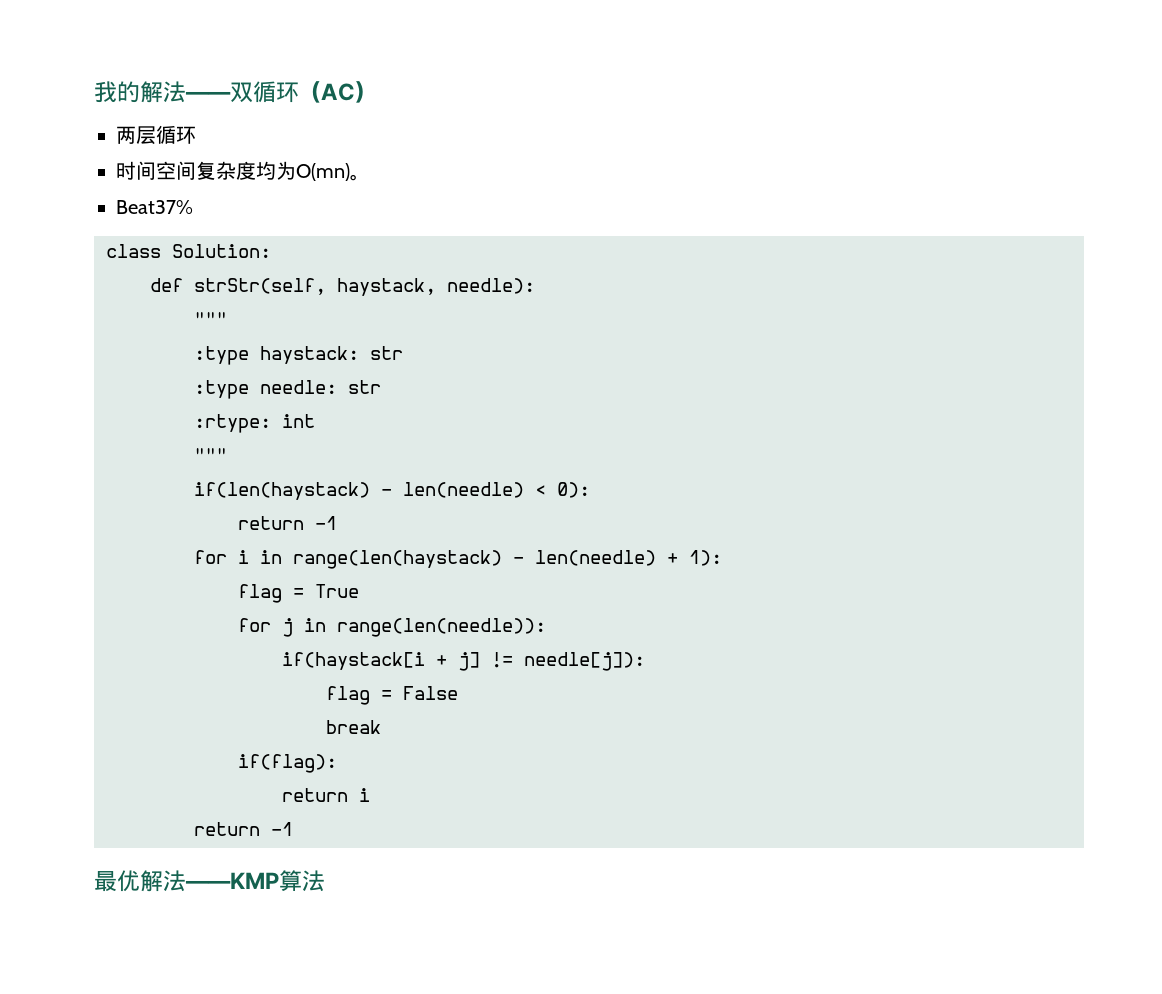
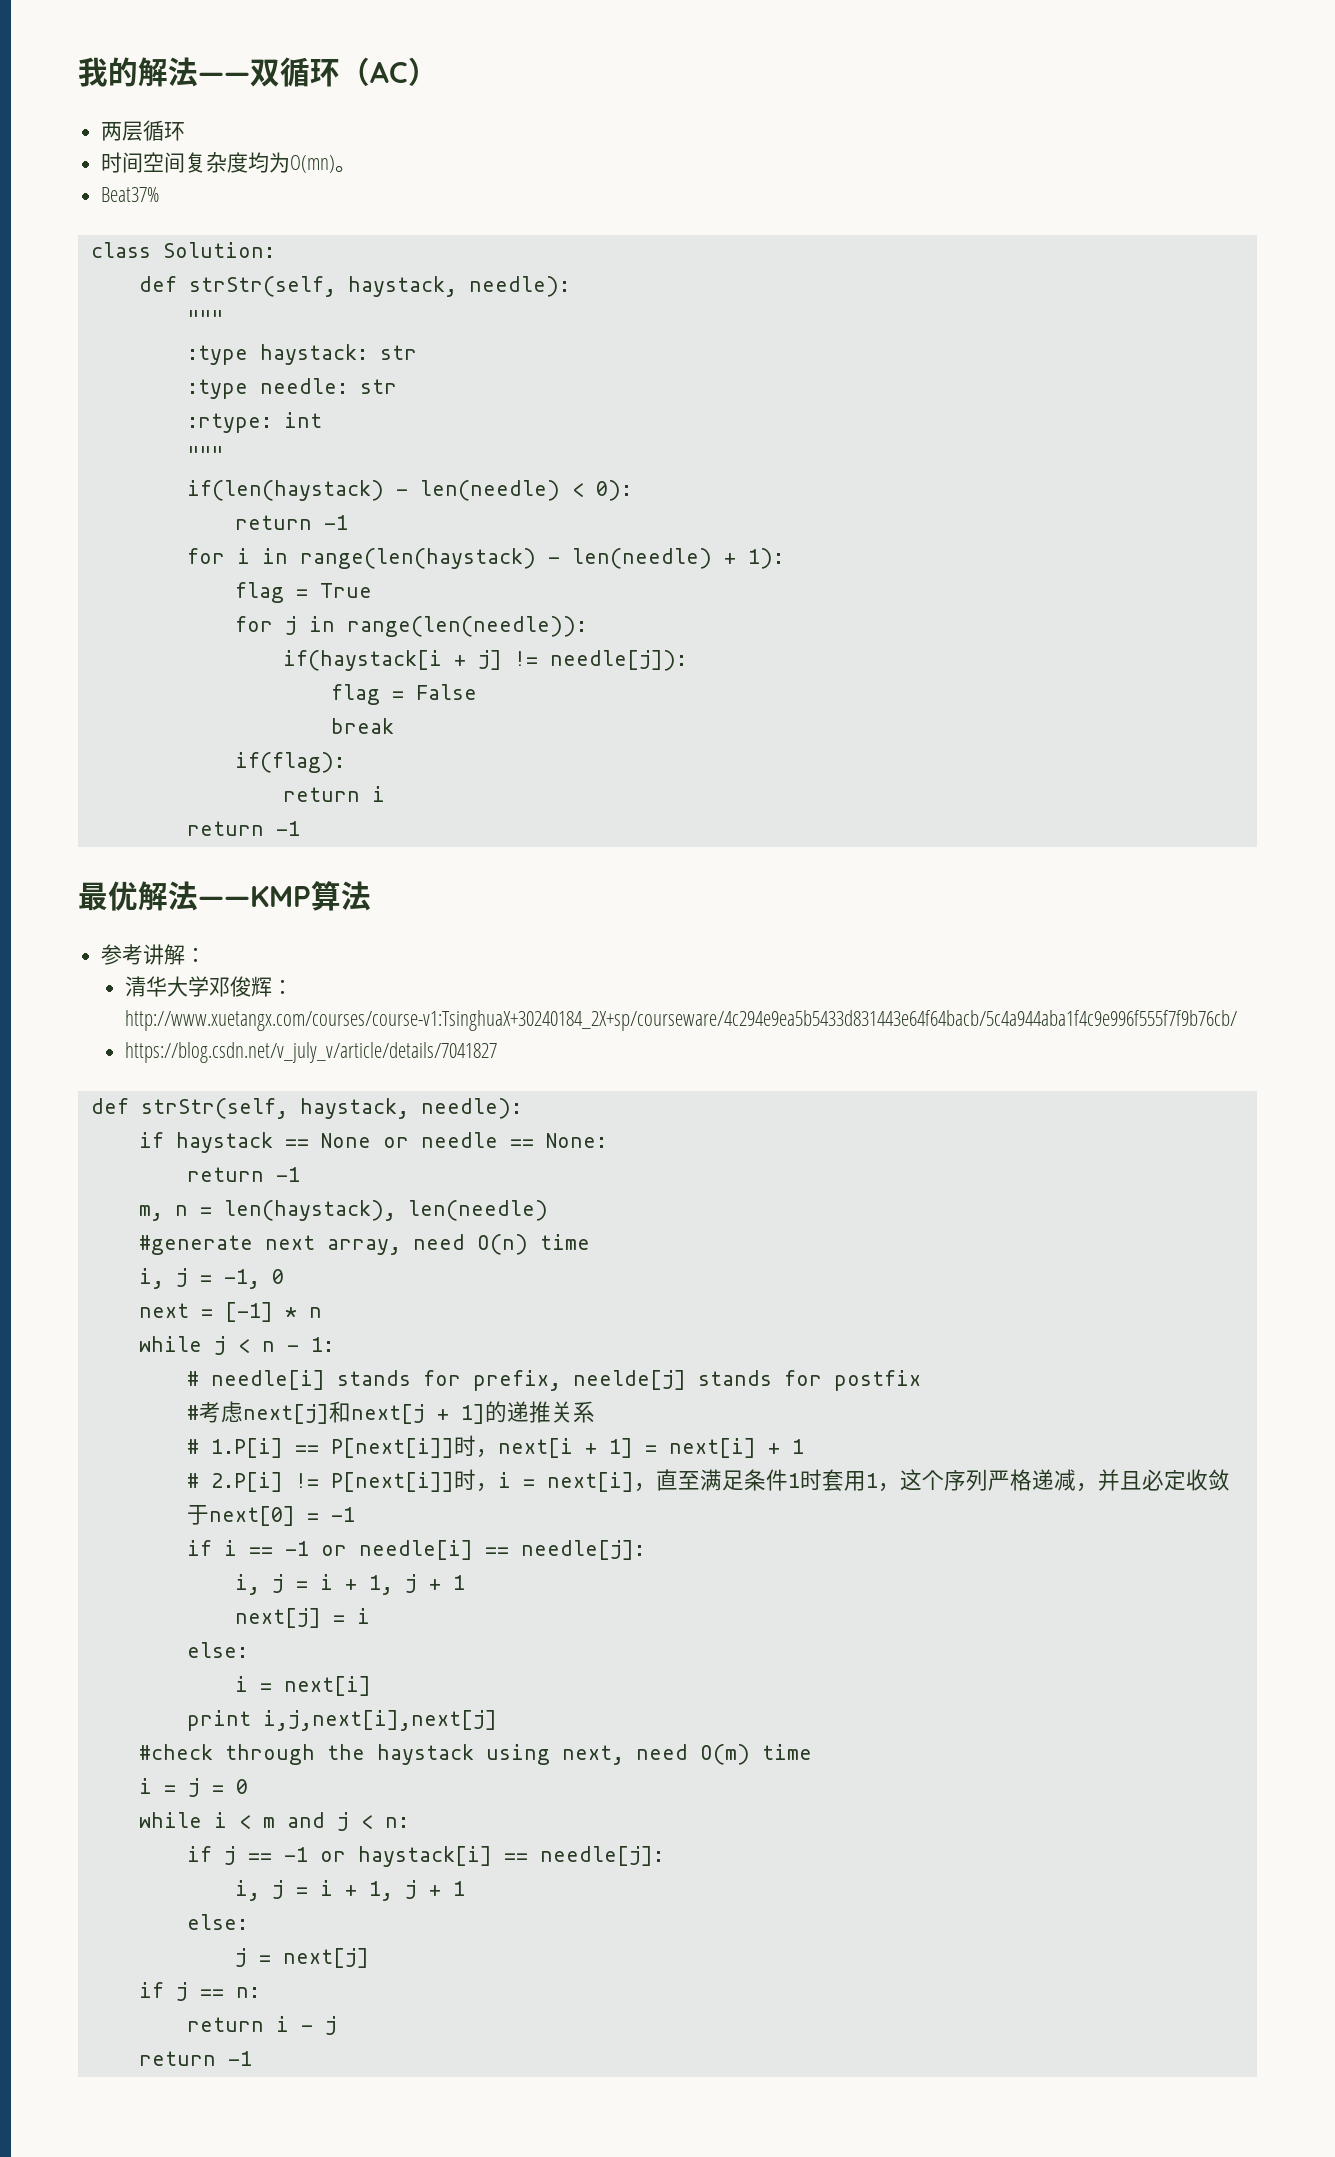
+ 参考讲解：
+ 清华大学邓俊辉：http://www.xuetangx.com/courses/course-v1:TsinghuaX+30240184_2X+sp/courseware/4c294e9ea5b5433d831443e64f64bacb/5c4a944aba1f4c9e996f555f7f9b76cb/
+ https://blog.csdn.net/v_july_v/article/details/7041827
+ def strStr(self, haystack, needle):
+ if haystack == None or needle == None:
+ return -1
+ m, n = len(haystack), len(needle)
+ #generate next array, need O(n) time
+ i, j = -1, 0
+ next = [-1] * n
+ while j < n - 1:
+ # needle[i] stands for prefix, neelde[j] stands for postfix
+ #考虑next[j]和next[j + 1]的递推关系
+ # 1.P[i] == P[next[i]]时，next[i + 1] = next[i] + 1
+ # 2.P[i] != P[next[i]]时，i = next[i]，直至满足条件1时套用1，这个序列严格递减，并且必定收敛于next[0] = -1
+ if i == -1 or needle[i] == needle[j]:
+ i, j = i + 1, j + 1
+ next[j] = i
+ else:
+ i = next[i]
+ print i,j,next[i],next[j]
+ #check through the haystack using next, need O(m) time
+ i = j = 0
+ while i < m and j < n:
+ if j == -1 or haystack[i] == needle[j]:
+ i, j = i + 1, j + 1
+ else:
+ j = next[j]
+ if j == n:
+ return i - j
+ return -1

